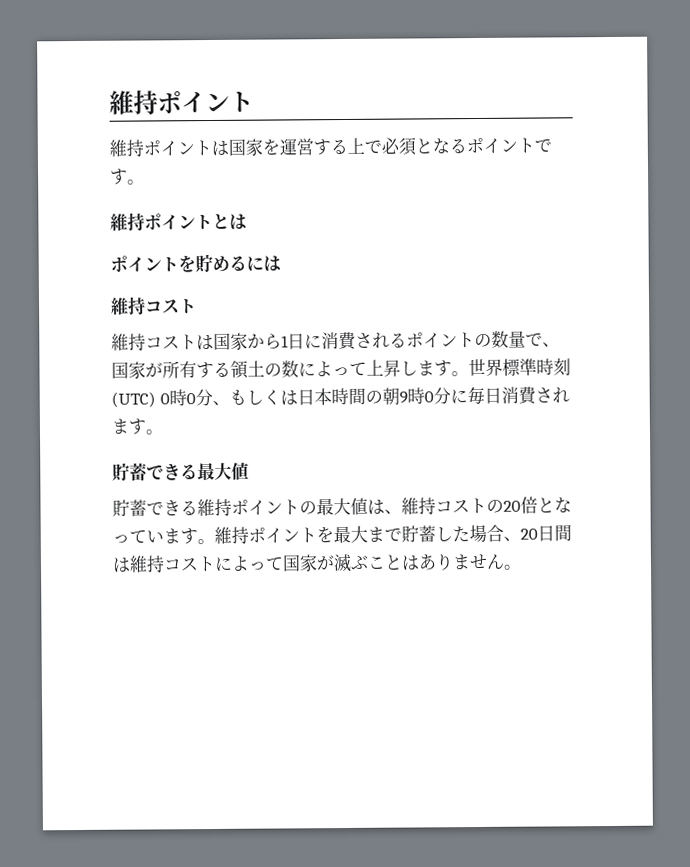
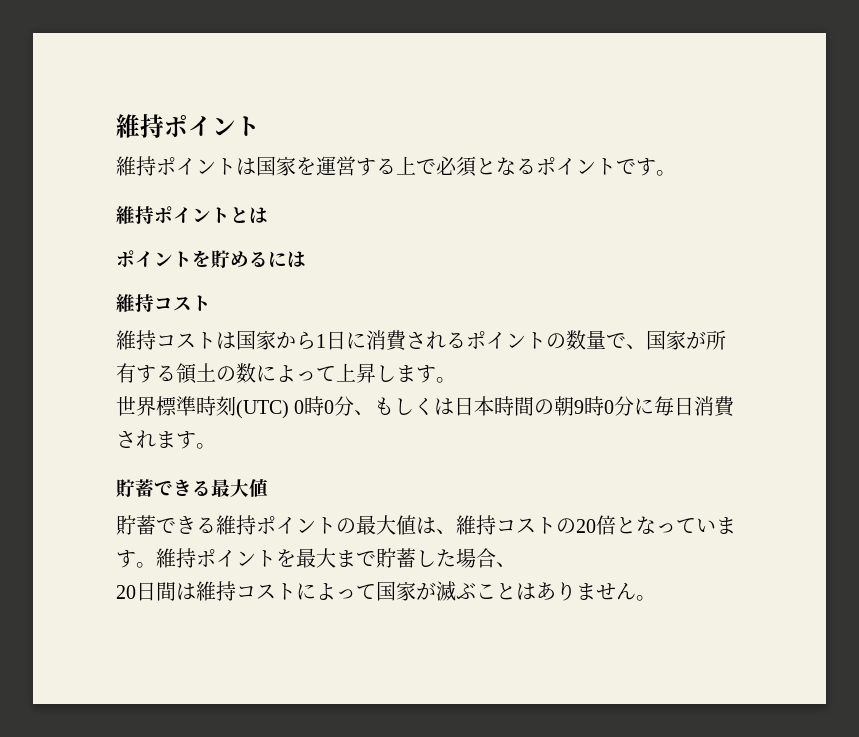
- 維持コストは国家から1日に消費されるポイントの数量で、国家が所有する領土の数によって上昇します。世界標準時刻(UTC) 0時0分、もしくは日本時間の朝9時0分に毎日消費されます。
+ 維持コストは国家から1日に消費されるポイントの数量で、国家が所有する領土の数によって上昇します。
+ 世界標準時刻(UTC) 0時0分、もしくは日本時間の朝9時0分に毎日消費されます。
- 維持ポイントを最大まで貯蓄した場合、20日間は維持コストによって国家が滅ぶことはありません。
+ 維持ポイントを最大まで貯蓄した場合、
+ 20日間は維持コストによって国家が滅ぶことはありません。

